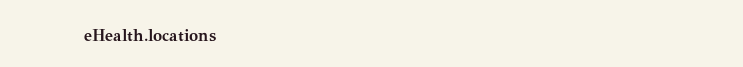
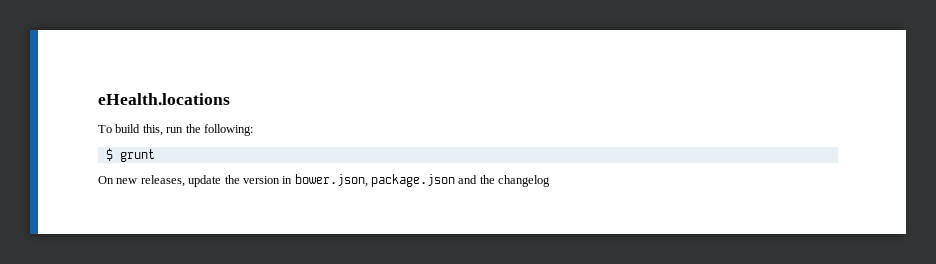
+ To build this, run the following:
+ $ grunt
+ On new releases, update the version in bower.json, package.json and the changelog

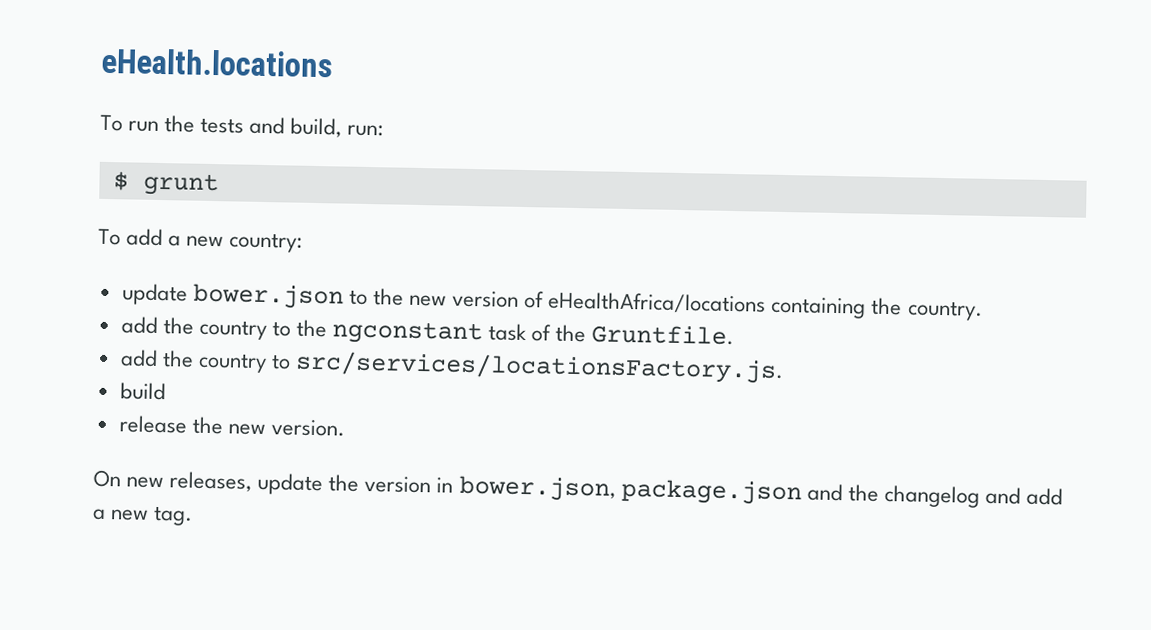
- To build this, run the following:
+ To run the tests and build, run:
  $ grunt
+ To add a new country:
+ update bower.json to the new version of eHealthAfrica/locations containing the country.
+ add the country to the ngconstant task of the Gruntfile.
+ add the country to src/services/locationsFactory.js.
+ build
+ release the new version.
- On new releases, update the version in bower.json, package.json and the changelog
+ On new releases, update the version in bower.json, package.json and the changelog and add a new tag.

